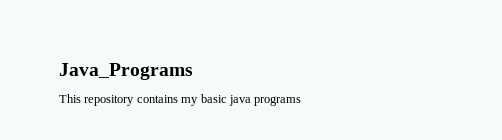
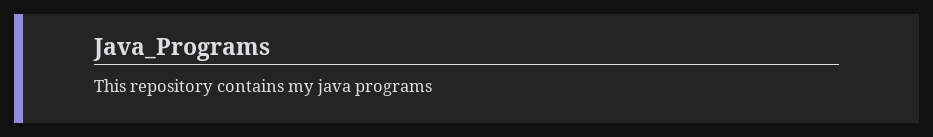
- This repository contains my basic java programs
+ This repository contains my java programs

